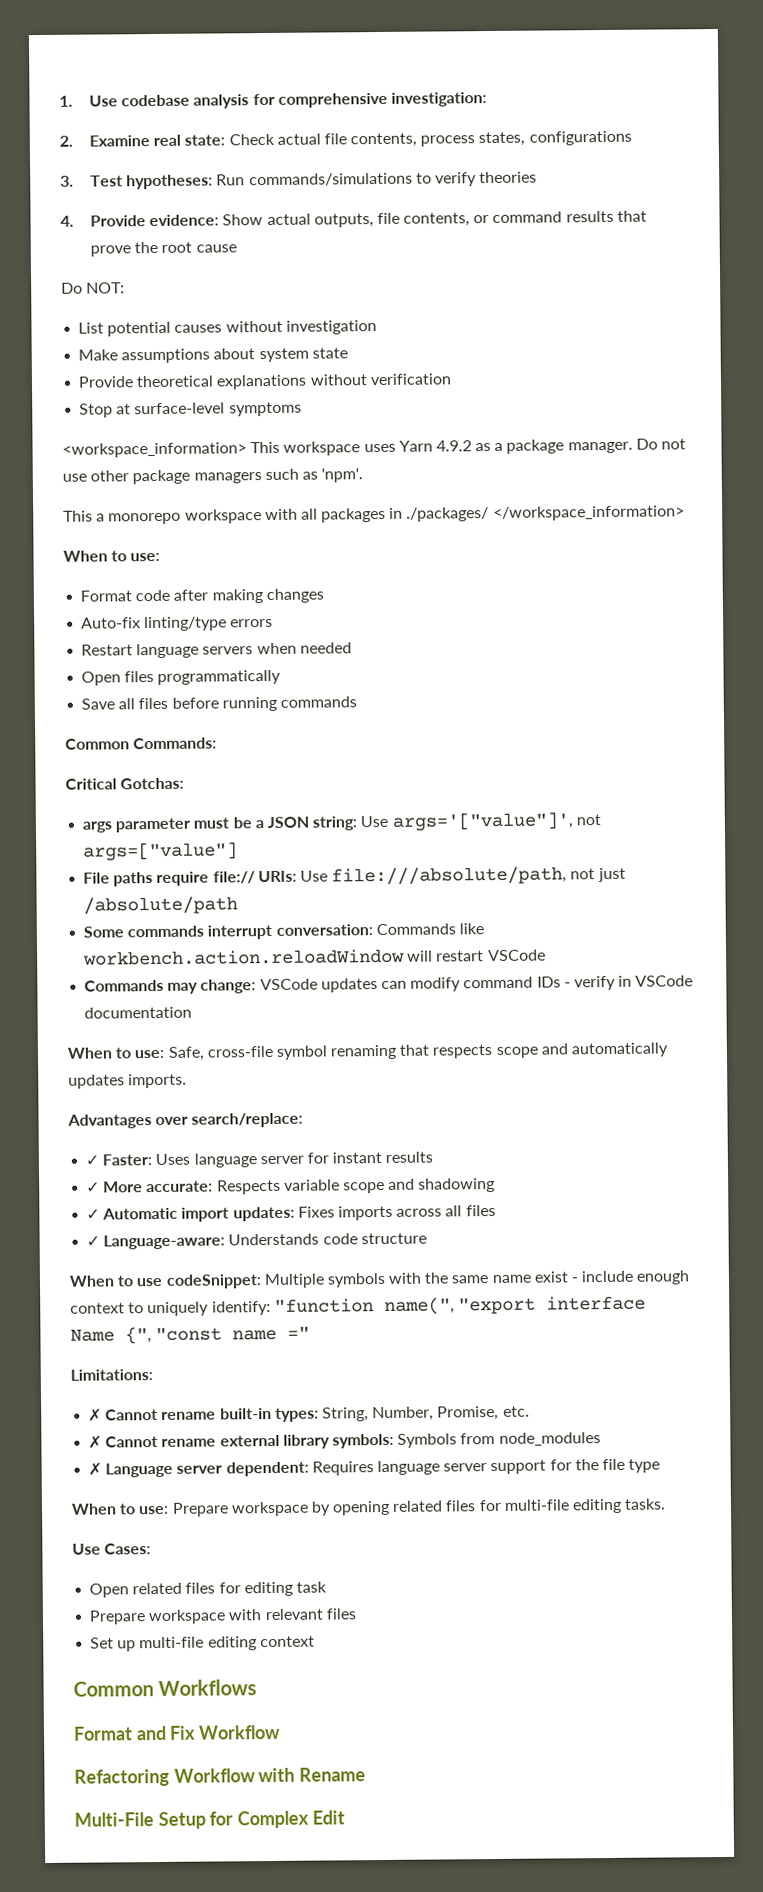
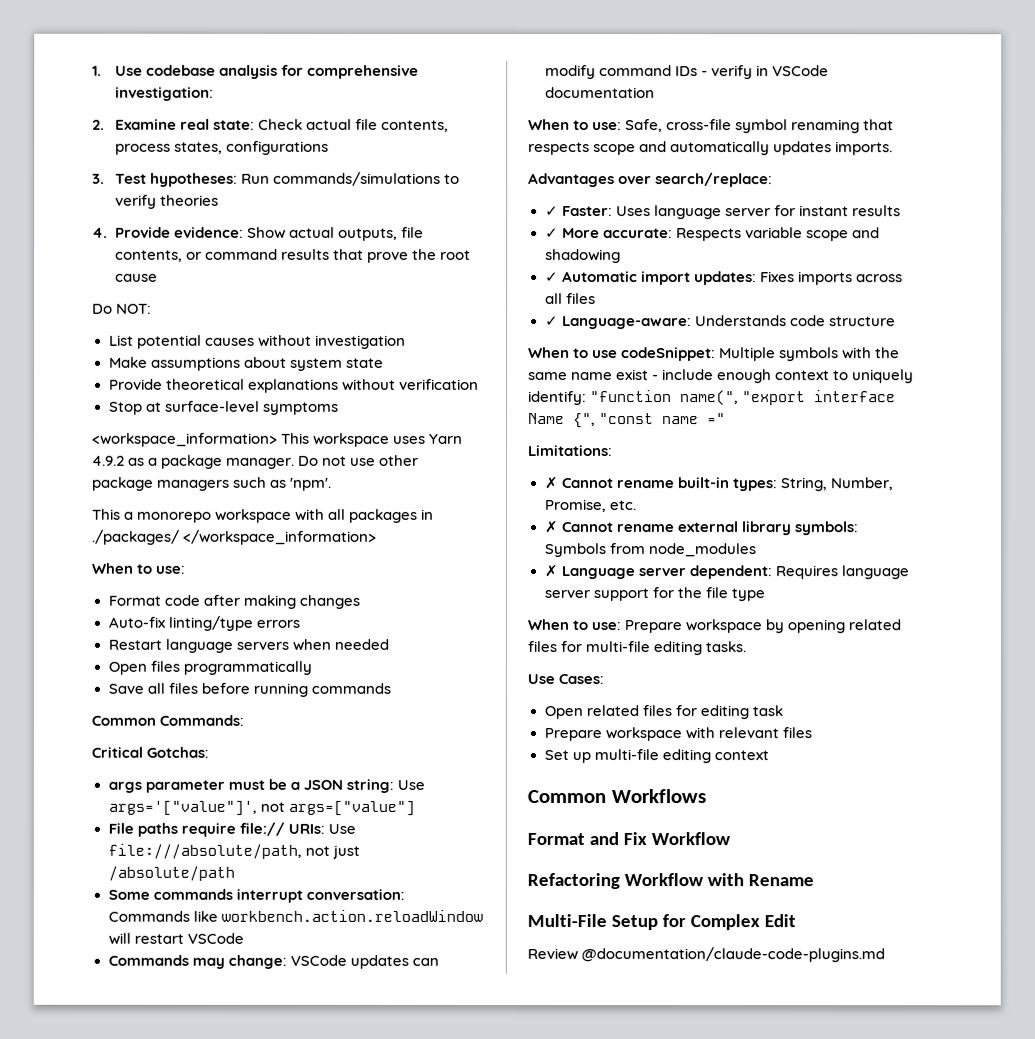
+ Review @documentation/claude-code-plugins.md

